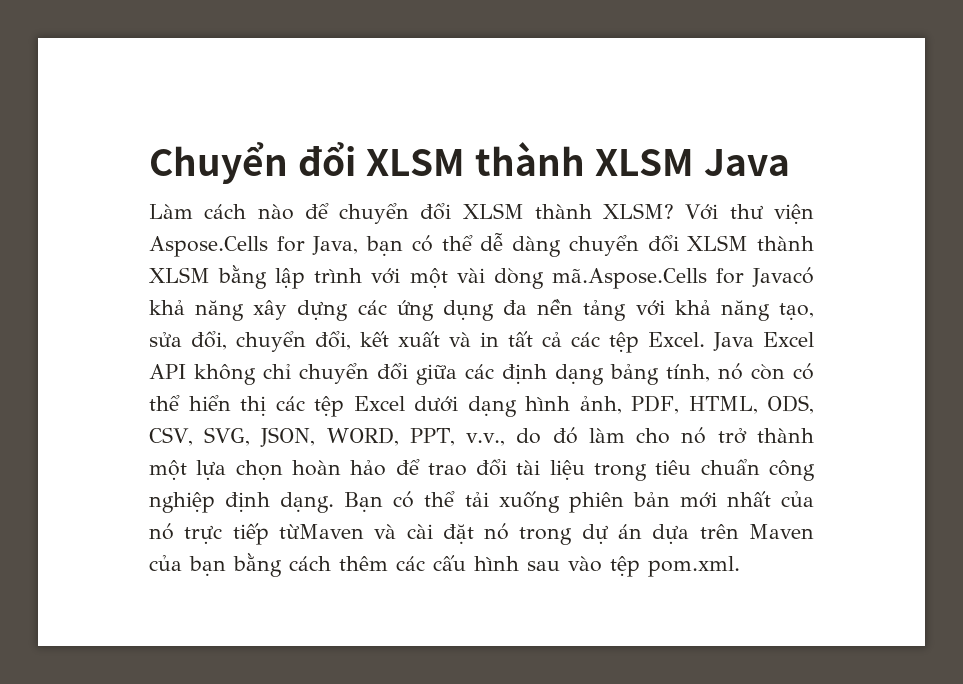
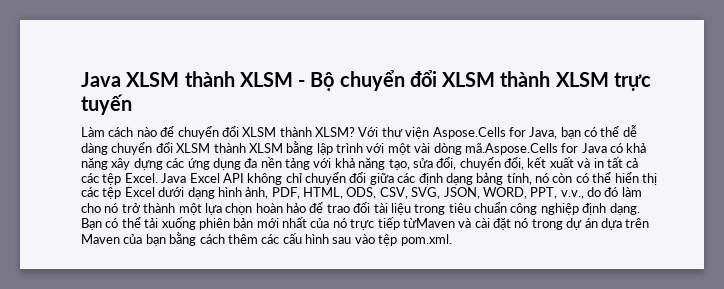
- Chuyển đổi XLSM thành XLSM Java
+ Java XLSM thành XLSM - Bộ chuyển đổi XLSM thành XLSM trực tuyến
- Với thư viện Aspose.Cells for Java, bạn có thể dễ dàng chuyển đổi XLSM thành XLSM bằng lập trình với một vài dòng mã.Aspose.Cells for Javacó khả năng xây dựng các ứng dụng đa nền tảng với khả năng tạo, sửa đổi, chuyển đổi, kết xuất và in tất cả các tệp Excel.
+ Với thư viện Aspose.Cells for Java, bạn có thể dễ dàng chuyển đổi XLSM thành XLSM bằng lập trình với một vài dòng mã.Aspose.Cells for Java có khả năng xây dựng các ứng dụng đa nền tảng với khả năng tạo, sửa đổi, chuyển đổi, kết xuất và in tất cả các tệp Excel.

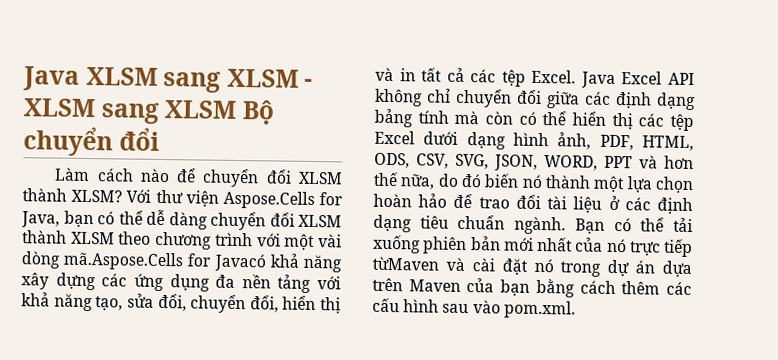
- Java XLSM thành XLSM - Bộ chuyển đổi XLSM thành XLSM trực tuyến
+ Java XLSM sang XLSM - XLSM sang XLSM Bộ chuyển đổi
- Với thư viện Aspose.Cells for Java, bạn có thể dễ dàng chuyển đổi XLSM thành XLSM bằng lập trình với một vài dòng mã.Aspose.Cells for Java có khả năng xây dựng các ứng dụng đa nền tảng với khả năng tạo, sửa đổi, chuyển đổi, kết xuất và in tất cả các tệp Excel.
+ Với thư viện Aspose.Cells for Java, bạn có thể dễ dàng chuyển đổi XLSM thành XLSM theo chương trình với một vài dòng mã.Aspose.Cells for Javacó khả năng xây dựng các ứng dụng đa nền tảng với khả năng tạo, sửa đổi, chuyển đổi, hiển thị và in tất cả các tệp Excel.
- Java Excel API không chỉ chuyển đổi giữa các định dạng bảng tính, nó còn có thể hiển thị các tệp Excel dưới dạng hình ảnh, PDF, HTML, ODS, CSV, SVG, JSON, WORD, PPT, v.v., do đó làm cho nó trở thành một lựa chọn hoàn hảo để trao đổi tài liệu trong tiêu chuẩn công nghiệp định dạng.
+ Java Excel API không chỉ chuyển đổi giữa các định dạng bảng tính mà còn có thể hiển thị các tệp Excel dưới dạng hình ảnh, PDF, HTML, ODS, CSV, SVG, JSON, WORD, PPT và hơn thế nữa, do đó biến nó thành một lựa chọn hoàn hảo để trao đổi tài liệu ở các định dạng tiêu chuẩn ngành.
- Bạn có thể tải xuống phiên bản mới nhất của nó trực tiếp từMaven và cài đặt nó trong dự án dựa trên Maven của bạn bằng cách thêm các cấu hình sau vào tệp pom.xml.
+ Bạn có thể tải xuống phiên bản mới nhất của nó trực tiếp từMaven và cài đặt nó trong dự án dựa trên Maven của bạn bằng cách thêm các cấu hình sau vào pom.xml.

